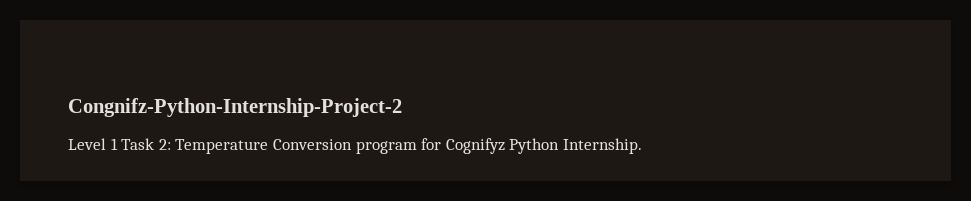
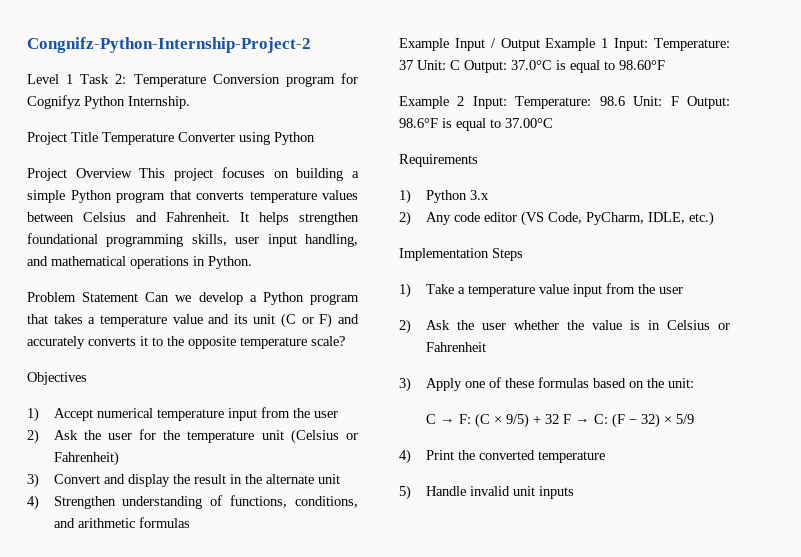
+ Project Title Temperature Converter using Python
+ Project Overview This project focuses on building a simple Python program that converts temperature values between Celsius and Fahrenheit. It helps strengthen foundational programming skills, user input handling, and mathematical operations in Python.
+ Problem Statement Can we develop a Python program that takes a temperature value and its unit (C or F) and accurately converts it to the opposite temperature scale?
+ Objectives
+ 1) Accept numerical temperature input from the user
+ 2) Ask the user for the temperature unit (Celsius or Fahrenheit)
+ 3) Convert and display the result in the alternate unit
+ 4) Strengthen understanding of functions, conditions, and arithmetic formulas
+ Example Input / Output Example 1 Input: Temperature: 37 Unit: C Output: 37.0°C is equal to 98.60°F
+ Example 2 Input: Temperature: 98.6 Unit: F Output: 98.6°F is equal to 37.00°C
+ Requirements
+ 1) Python 3.x
+ 2) Any code editor (VS Code, PyCharm, IDLE, etc.)
+ Implementation Steps
+ 1) Take a temperature value input from the user
+ 2) Ask the user whether the value is in Celsius or Fahrenheit
+ 3) Apply one of these formulas based on the unit:
+ C → F: (C × 9/5) + 32 F → C: (F − 32) × 5/9
+ 4) Print the converted temperature
+ 5) Handle invalid unit inputs

